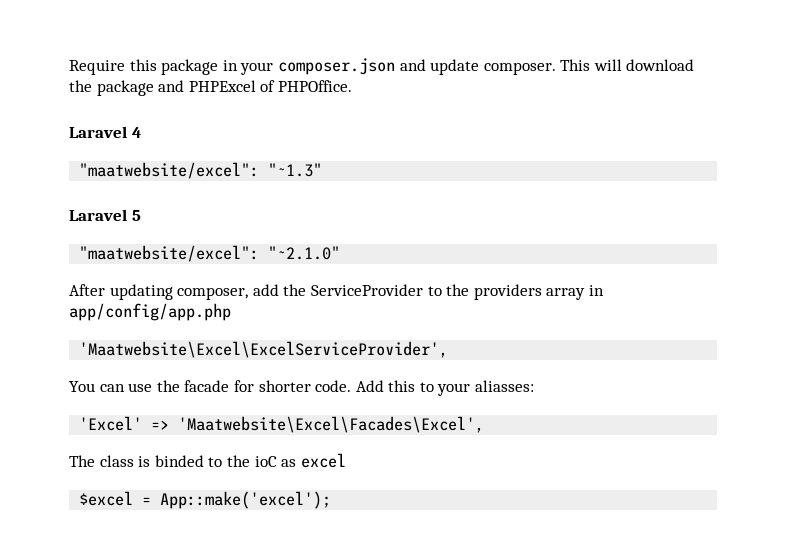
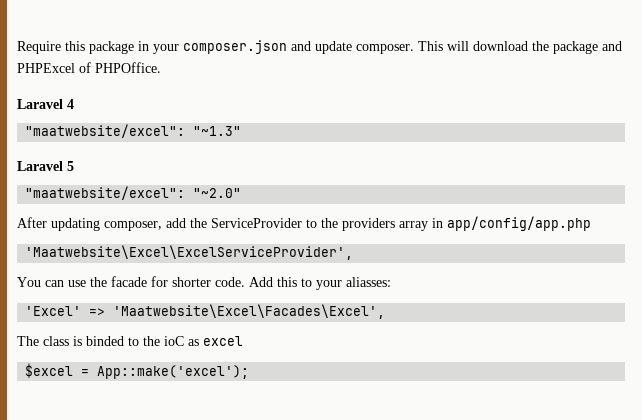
- "maatwebsite/excel": "~2.1.0"
+ "maatwebsite/excel": "~2.0"

